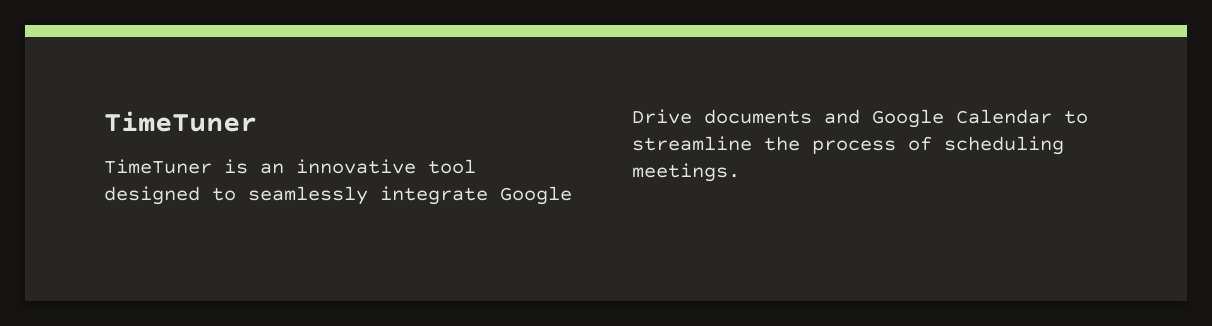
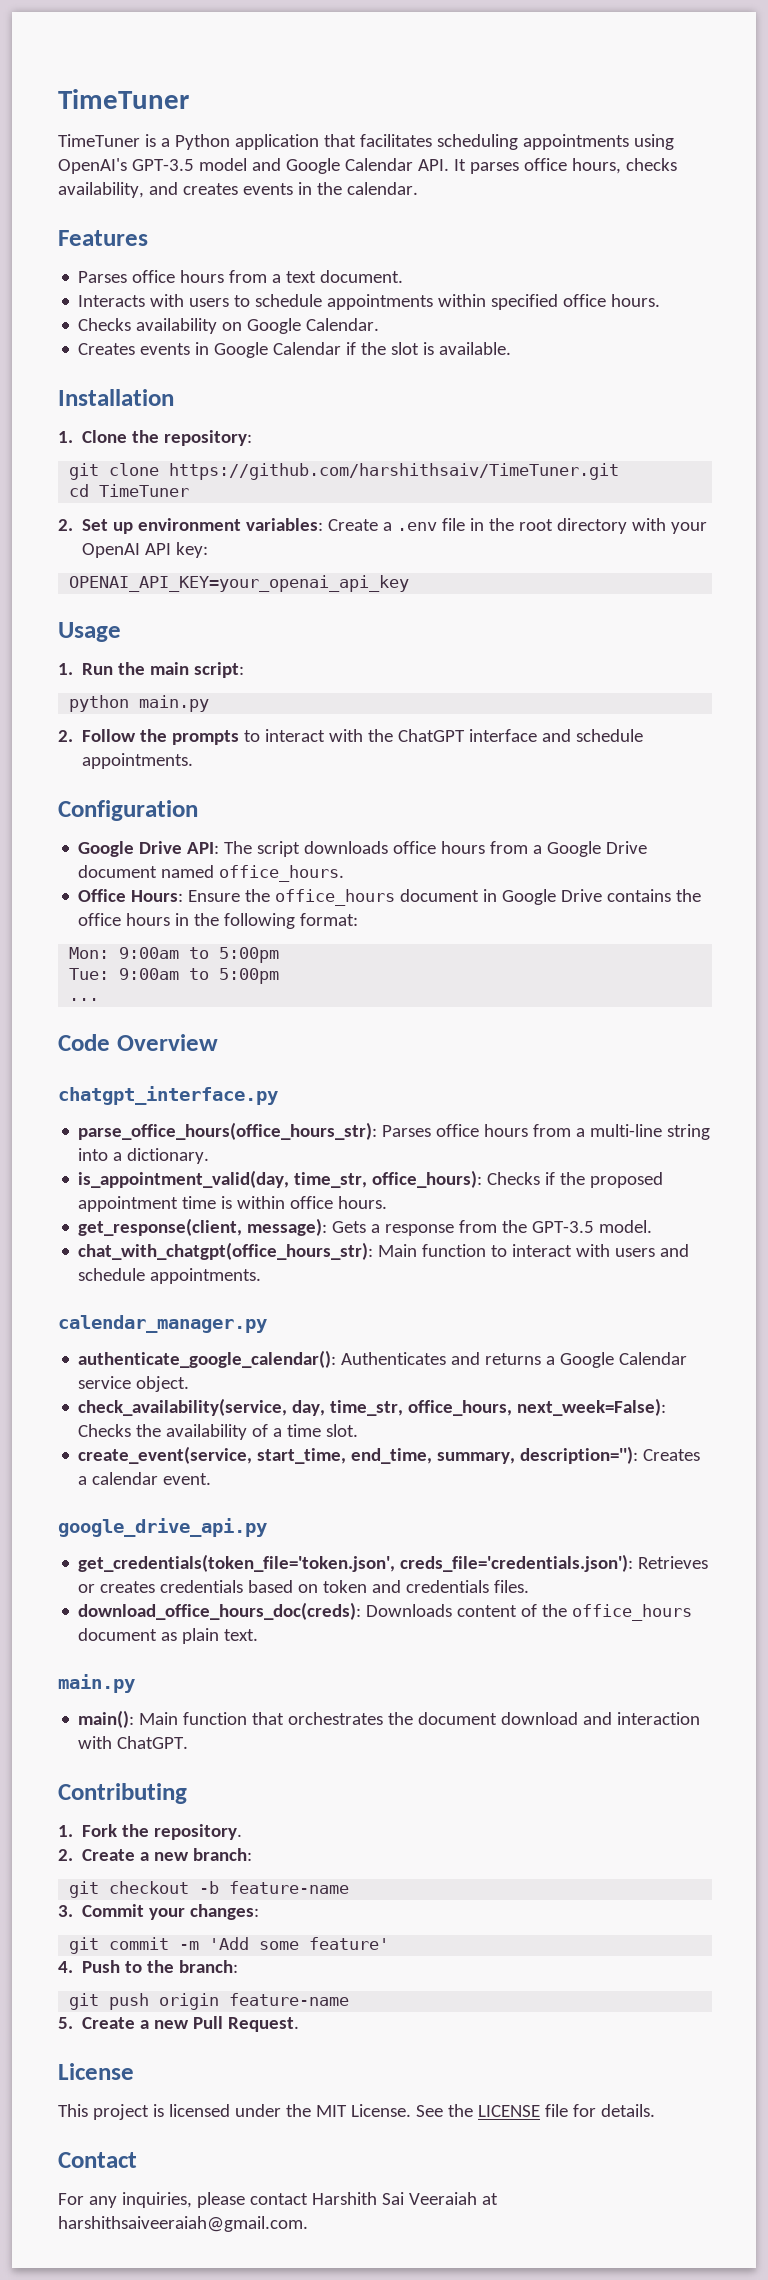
- TimeTuner is an innovative tool designed to seamlessly integrate Google Drive documents and Google Calendar to streamline the process of scheduling meetings.
+ TimeTuner is a Python application that facilitates scheduling appointments using OpenAI's GPT-3.5 model and Google Calendar API. It parses office hours, checks availability, and creates events in the calendar.
+ Features
+ Parses office hours from a text document.
+ Interacts with users to schedule appointments within specified office hours.
+ Checks availability on Google Calendar.
+ Creates events in Google Calendar if the slot is available.
+ Installation
+ 1. Clone the repository:
+ git clone https://github.com/harshithsaiv/TimeTuner.git
+ cd TimeTuner
+ 2. Set up environment variables: Create a .env file in the root directory with your OpenAI API key:
+ OPENAI_API_KEY=your_openai_api_key
+ Usage
+ 1. Run the main script:
+ python main.py
+ 2. Follow the prompts to interact with the ChatGPT interface and schedule appointments.
+ Configuration
+ Google Drive API: The script downloads office hours from a Google Drive document named office_hours.
+ Office Hours: Ensure the office_hours document in Google Drive contains the office hours in the following format:
+ Mon: 9:00am to 5:00pm
+ Tue: 9:00am to 5:00pm
+ ...
+ Code Overview
+ chatgpt_interface.py
+ parse_office_hours(office_hours_str): Parses office hours from a multi-line string into a dictionary.
+ is_appointment_valid(day, time_str, office_hours): Checks if the proposed appointment time is within office hours.
+ get_response(client, message): Gets a response from the GPT-3.5 model.
+ chat_with_chatgpt(office_hours_str): Main function to interact with users and schedule appointments.
+ calendar_manager.py
+ authenticate_google_calendar(): Authenticates and returns a Google Calendar service object.
+ check_availability(service, day, time_str, office_hours, next_week=False): Checks the availability of a time slot.
+ create_event(service, start_time, end_time, summary, description=''): Creates a calendar event.
+ google_drive_api.py
+ get_credentials(token_file='token.json', creds_file='credentials.json'): Retrieves or creates credentials based on token and credentials files.
+ download_office_hours_doc(creds): Downloads content of the office_hours document as plain text.
+ main.py
+ main(): Main function that orchestrates the document download and interaction with ChatGPT.
+ Contributing
+ 1. Fork the repository.
+ 2. Create a new branch:
+ git checkout -b feature-name
+ 3. Commit your changes:
+ git commit -m 'Add some feature'
+ 4. Push to the branch:
+ git push origin feature-name
+ 5. Create a new Pull Request.
+ License
+ This project is licensed under the MIT License. See the LICENSE file for details.
+ Contact
+ For any inquiries, please contact Harshith Sai Veeraiah at harshithsaiveeraiah@gmail.com.

